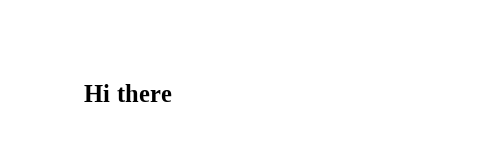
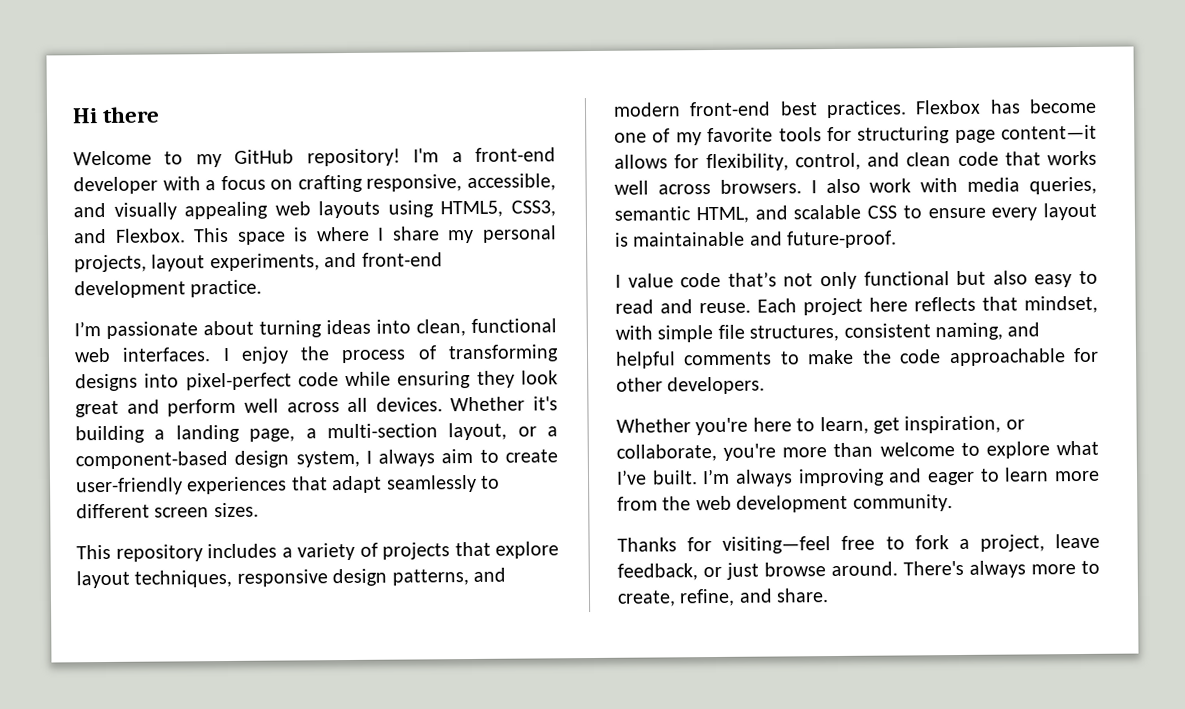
+ Welcome to my GitHub repository! I'm a front-end developer with a focus on crafting responsive, accessible, and visually appealing web layouts using HTML5, CSS3, and Flexbox. This space is where I share my personal projects, layout experiments, and front-end development practice.
+ I’m passionate about turning ideas into clean, functional web interfaces. I enjoy the process of transforming designs into pixel-perfect code while ensuring they look great and perform well across all devices. Whether it's building a landing page, a multi-section layout, or a component-based design system, I always aim to create user-friendly experiences that adapt seamlessly to different screen sizes.
+ This repository includes a variety of projects that explore layout techniques, responsive design patterns, and modern front-end best practices. Flexbox has become one of my favorite tools for structuring page content—it allows for flexibility, control, and clean code that works well across browsers. I also work with media queries, semantic HTML, and scalable CSS to ensure every layout is maintainable and future-proof.
+ I value code that’s not only functional but also easy to read and reuse. Each project here reflects that mindset, with simple file structures, consistent naming, and helpful comments to make the code approachable for other developers.
+ Whether you're here to learn, get inspiration, or collaborate, you're more than welcome to explore what I’ve built. I’m always improving and eager to learn more from the web development community.
+ Thanks for visiting—feel free to fork a project, leave feedback, or just browse around. There's always more to create, refine, and share.

